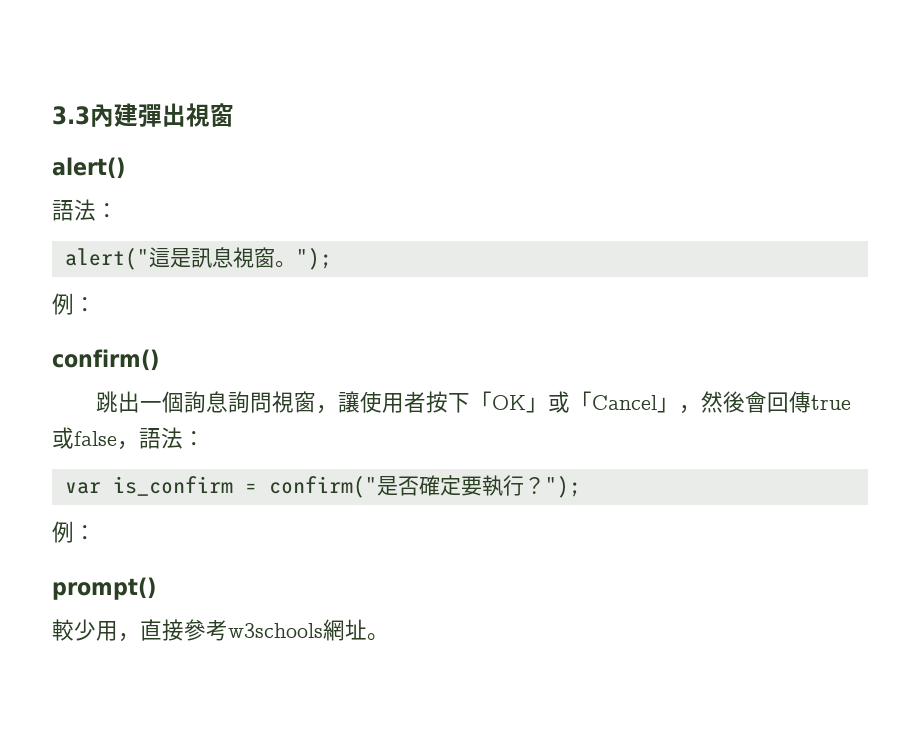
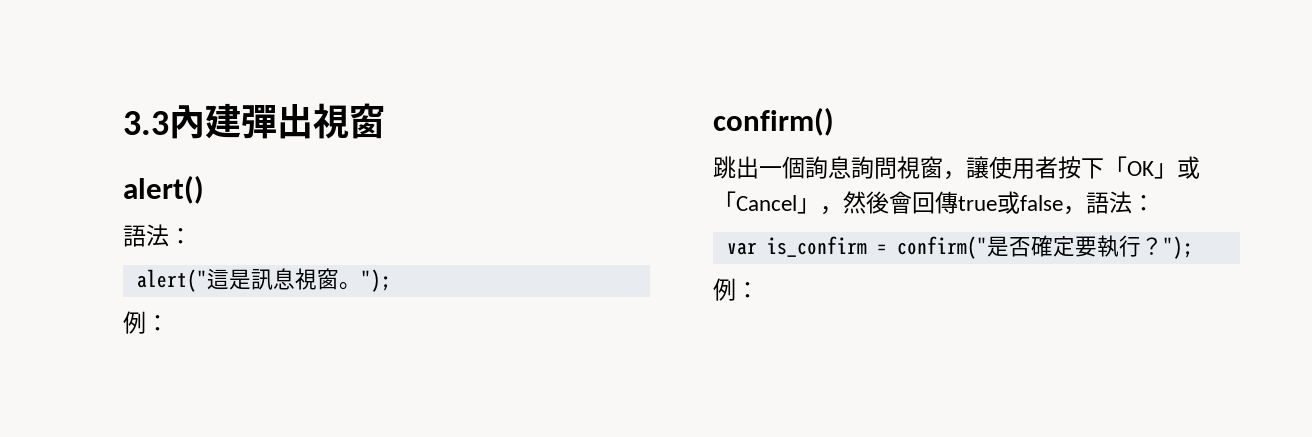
- prompt()
- 較少用，直接參考w3schools網址。

